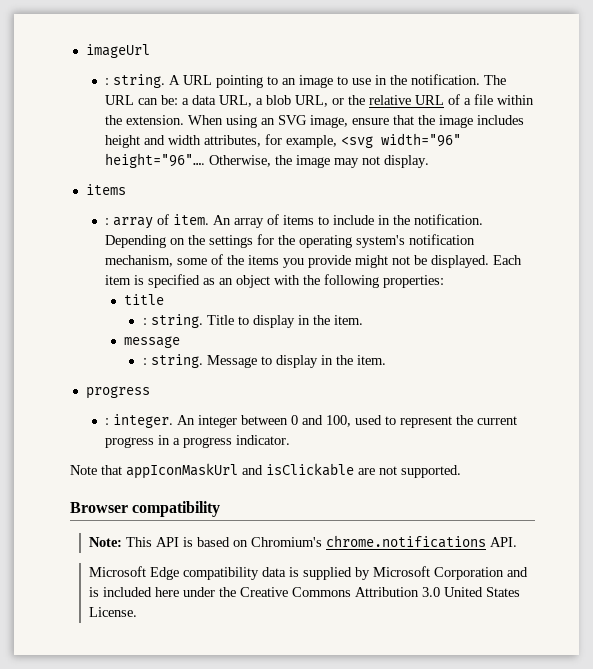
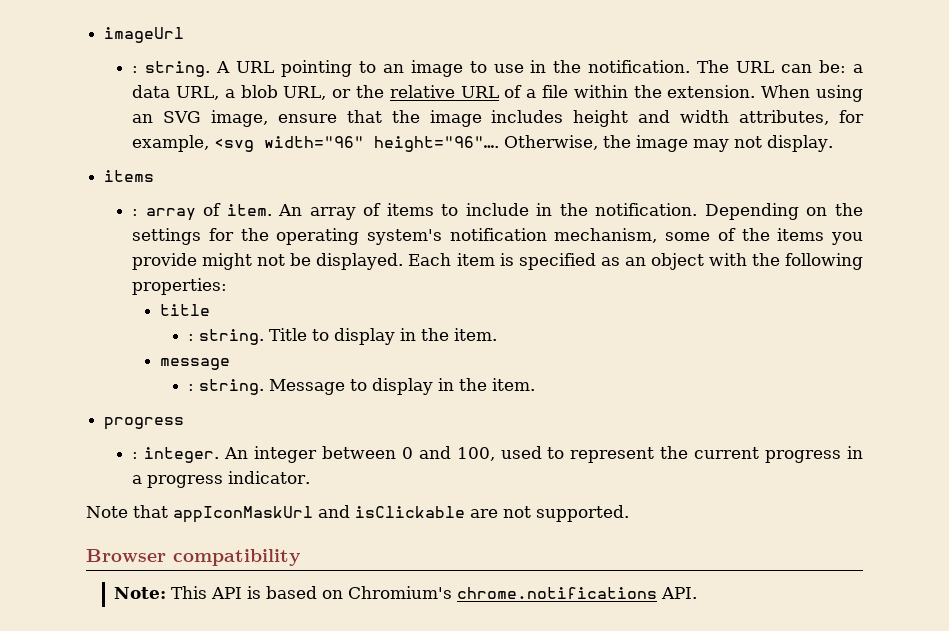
- Microsoft Edge compatibility data is supplied by Microsoft Corporation and is included here under the Creative Commons Attribution 3.0 United States License.

